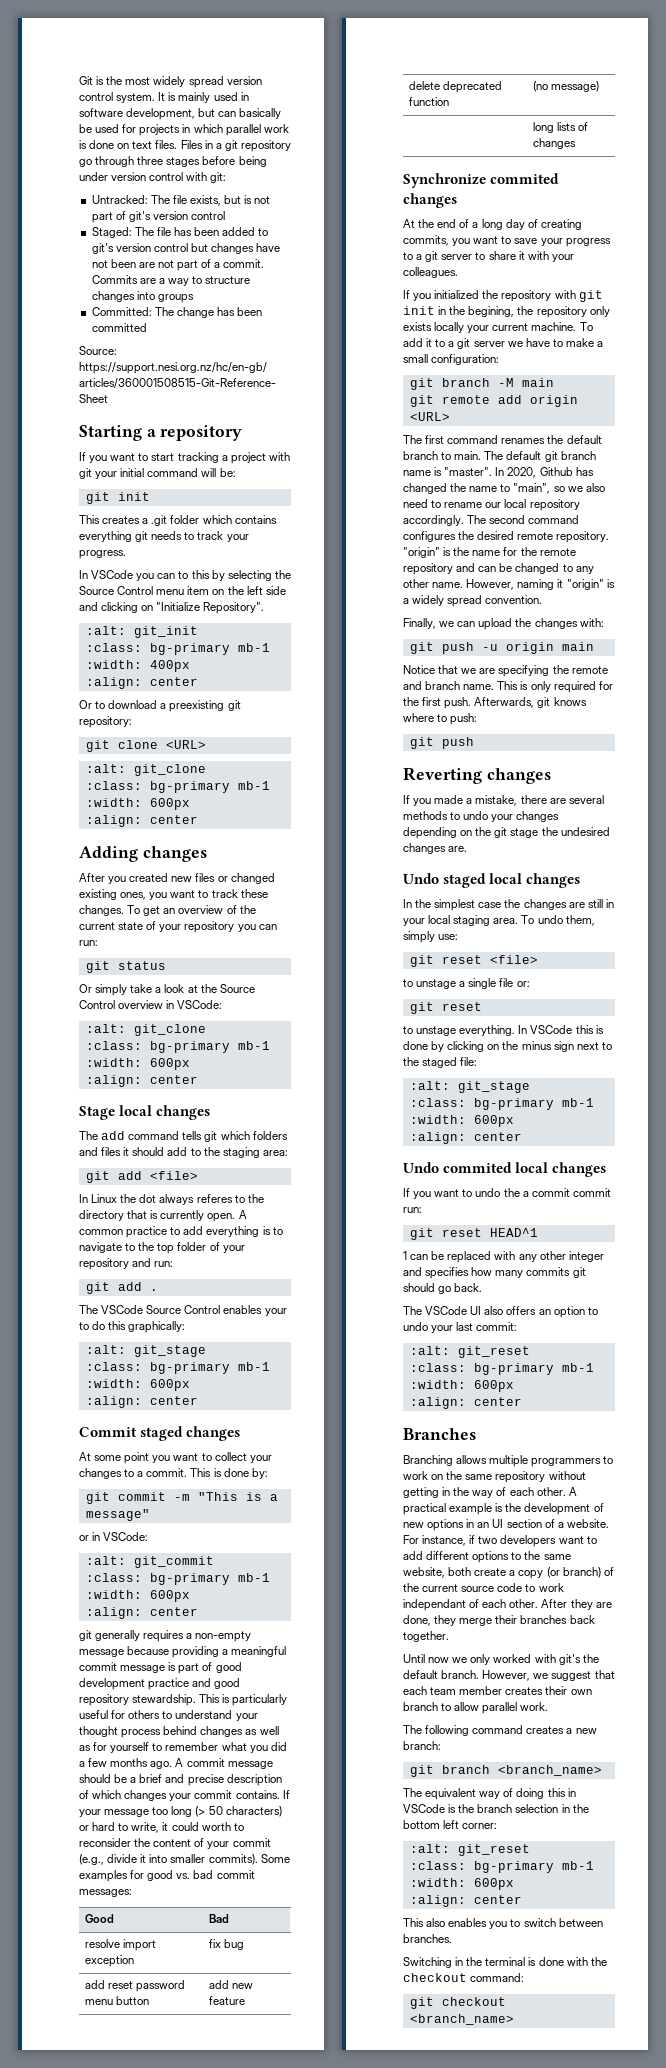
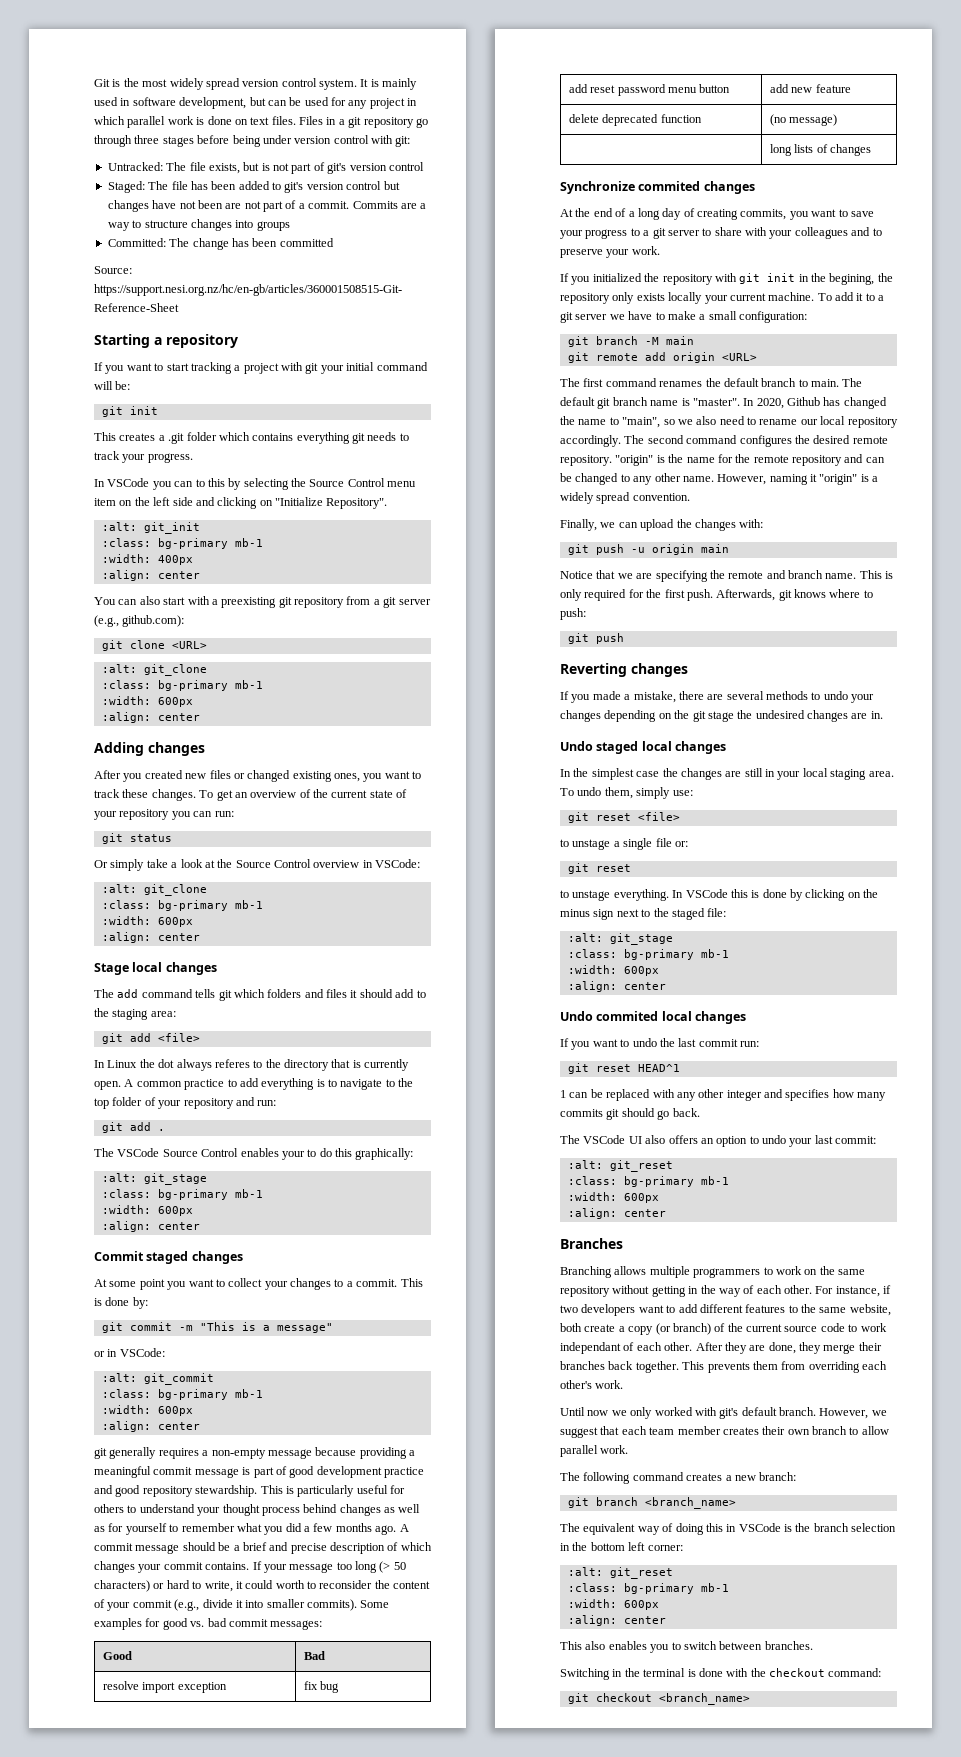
- It is mainly used in software development, but can basically be used for projects in which parallel work is done on text files.
+ It is mainly used in software development, but can be used for any project in which parallel work is done on text files.
- Or to download a preexisting git repository:
+ You can also start with a preexisting git repository from a git server (e.g., github.com):
- At the end of a long day of creating commits, you want to save your progress to a git server to share it with your colleagues.
+ At the end of a long day of creating commits, you want to save your progress to a git server to share with your colleagues and to preserve your work.
- If you made a mistake, there are several methods to undo your changes depending on the git stage the undesired changes are.
+ If you made a mistake, there are several methods to undo your changes depending on the git stage the undesired changes are in.
- If you want to undo the a commit commit run:
+ If you want to undo the last commit run:
- A practical example is the development of new options in an UI section of a website.
- For instance, if two developers want to add different options to the same website, both create a copy (or branch) of the current source code to work independant of each other.
+ For instance, if two developers want to add different features to the same website, both create a copy (or branch) of the current source code to work independant of each other.
+ This prevents them from overriding each other's work.
- Until now we only worked with git's the default branch.
+ Until now we only worked with git's default branch.

